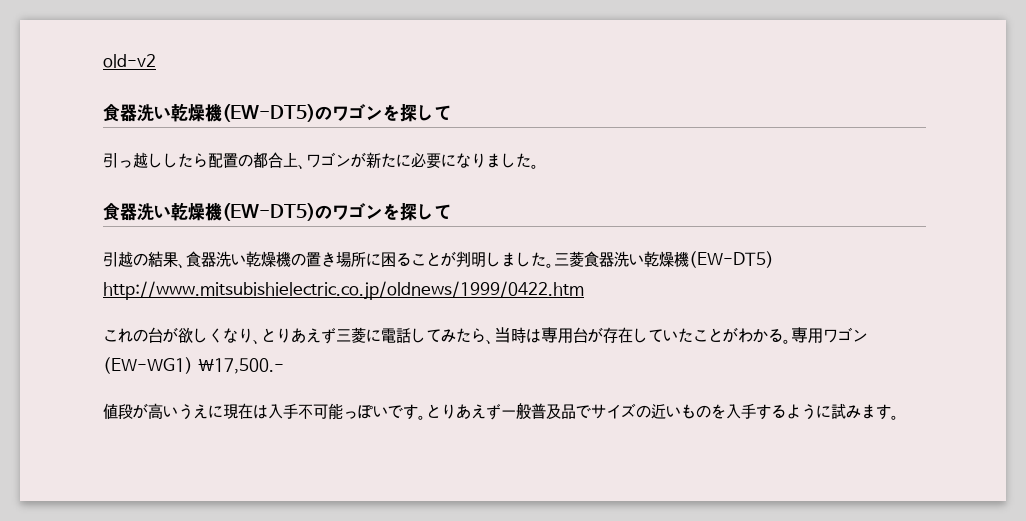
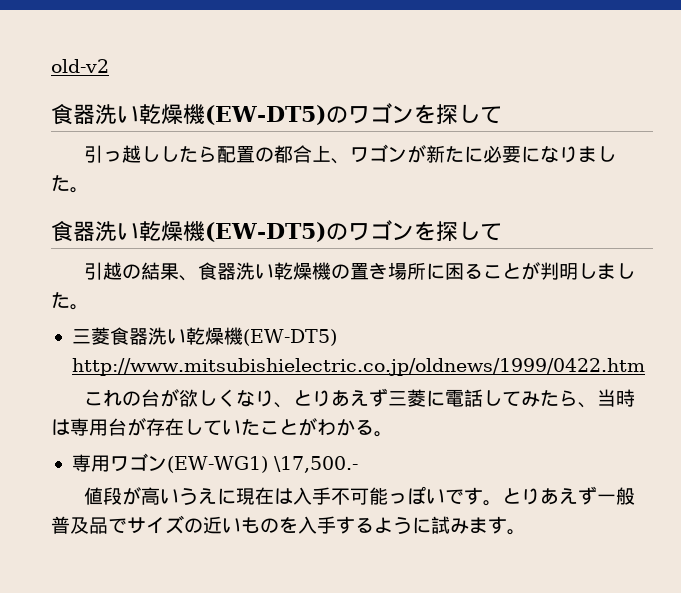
- 引越の結果、食器洗い乾燥機の置き場所に困ることが判明しました。三菱食器洗い乾燥機(EW-DT5) http://www.mitsubishielectric.co.jp/oldnews/1999/0422.htm
+ 引越の結果、食器洗い乾燥機の置き場所に困ることが判明しました。
+ 三菱食器洗い乾燥機(EW-DT5) http://www.mitsubishielectric.co.jp/oldnews/1999/0422.htm
- これの台が欲しくなり、とりあえず三菱に電話してみたら、当時は専用台が存在していたことがわかる。専用ワゴン(EW-WG1) \17,500.-
+ これの台が欲しくなり、とりあえず三菱に電話してみたら、当時は専用台が存在していたことがわかる。
+ 専用ワゴン(EW-WG1) \17,500.-

